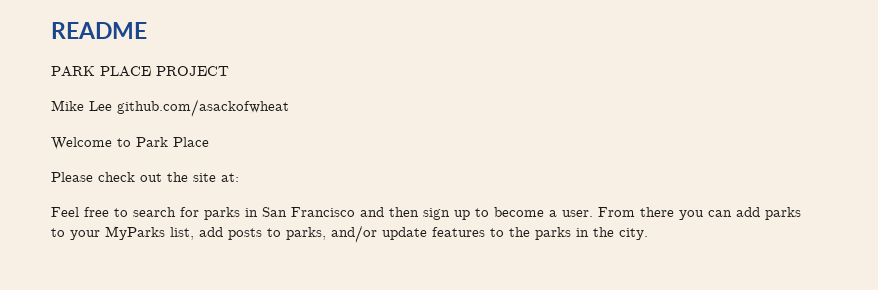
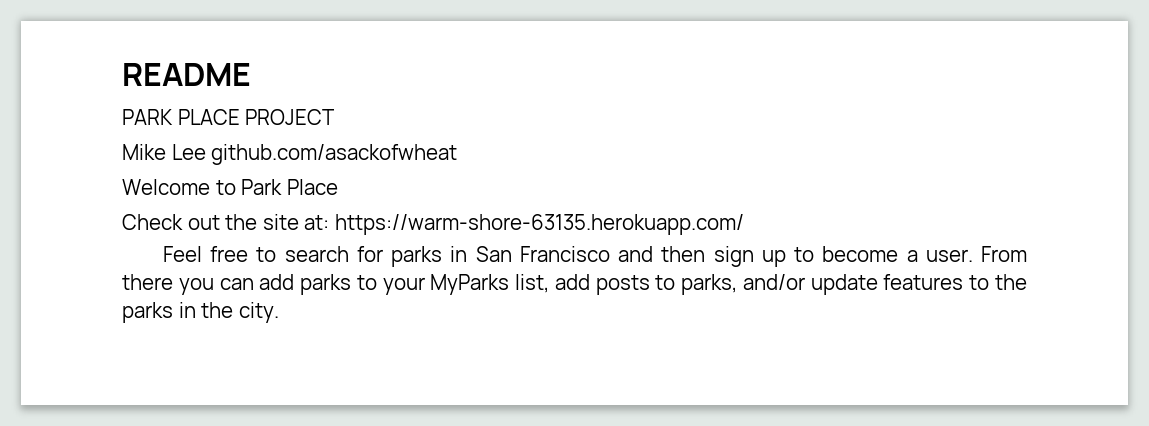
- Please check out the site at:
+ Check out the site at: https://warm-shore-63135.herokuapp.com/

